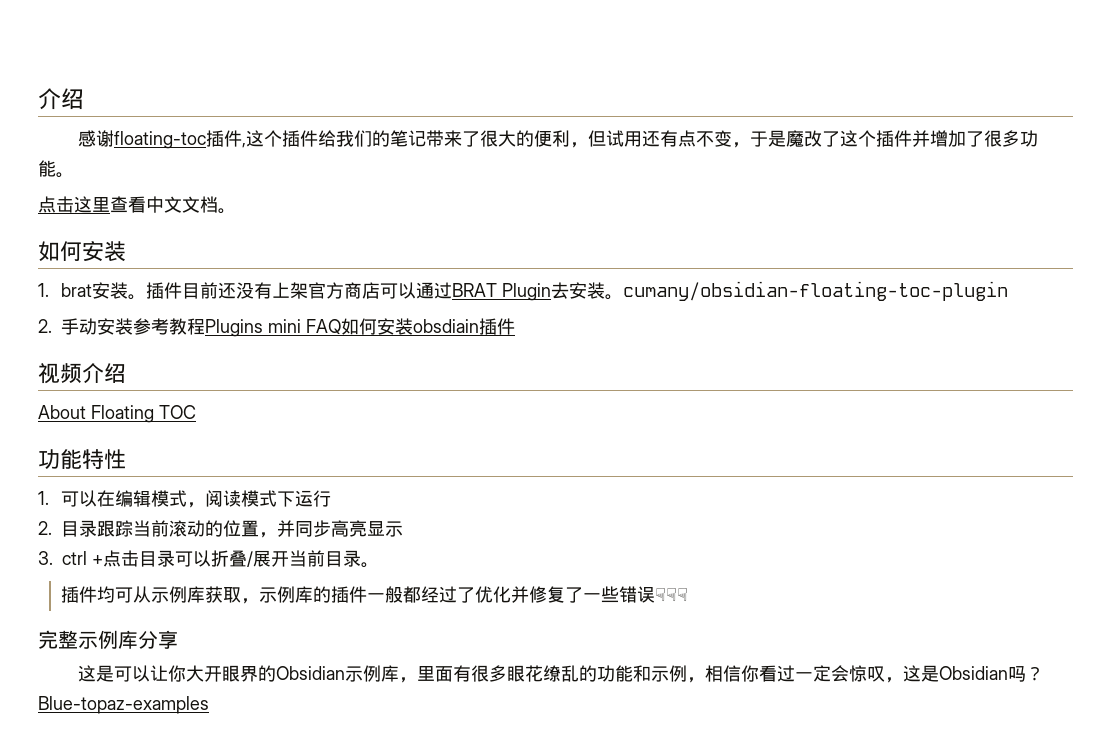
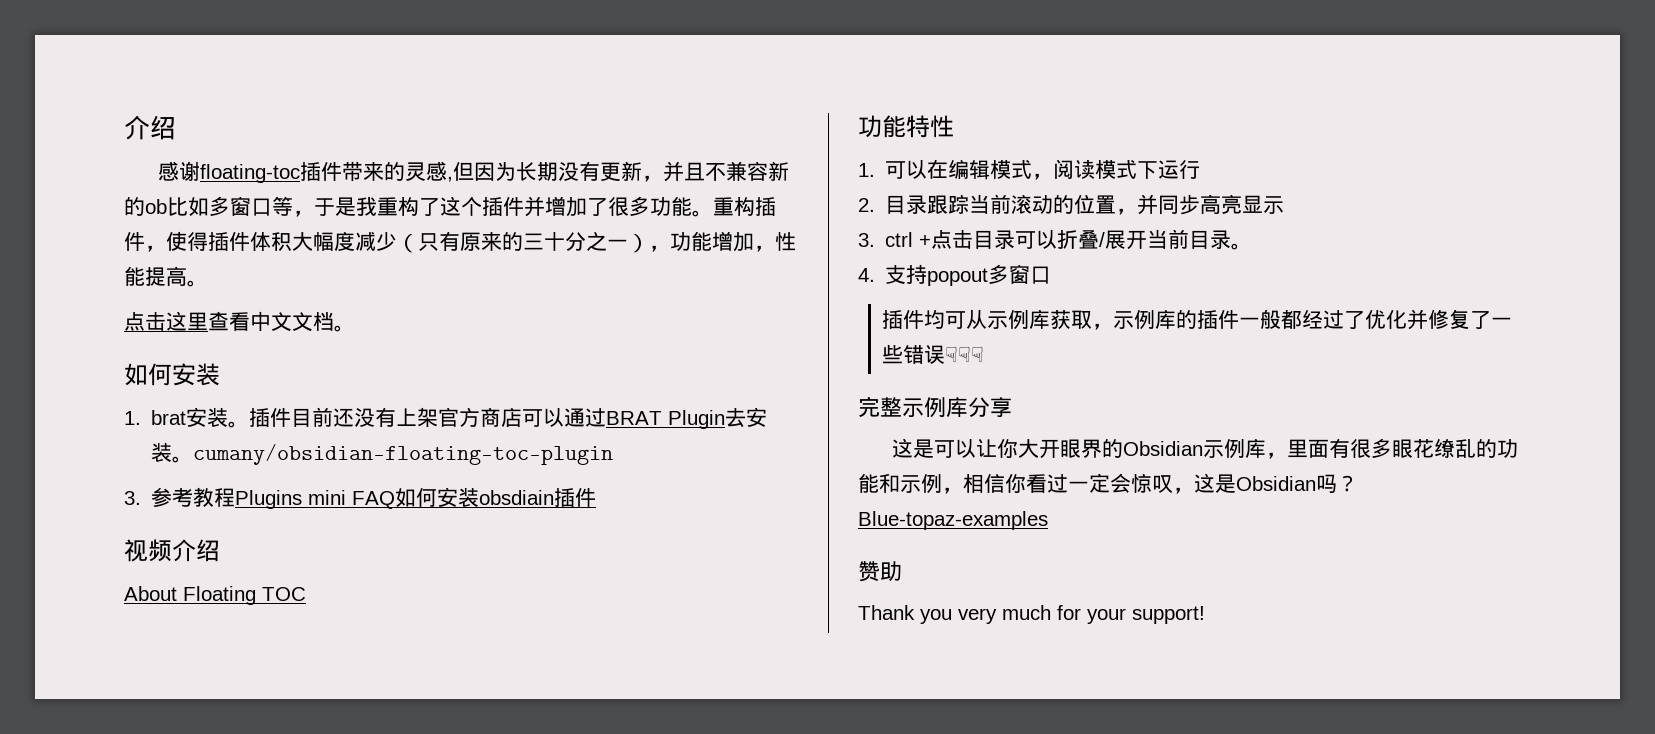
- 感谢floating-toc插件,这个插件给我们的笔记带来了很大的便利，但试用还有点不变，于是魔改了这个插件并增加了很多功能。
+ 感谢floating-toc插件带来的灵感,但因为长期没有更新，并且不兼容新的ob比如多窗口等，于是我重构了这个插件并增加了很多功能。重构插件，使得插件体积大幅度减少（只有原来的三十分之一），功能增加，性能提高。
- 2.手动安装参考教程Plugins mini FAQ如何安装obsdiain插件
+ 3.参考教程Plugins mini FAQ如何安装obsdiain插件
+ 4.支持popout多窗口
+ 赞助
+ Thank you very much for your support!

